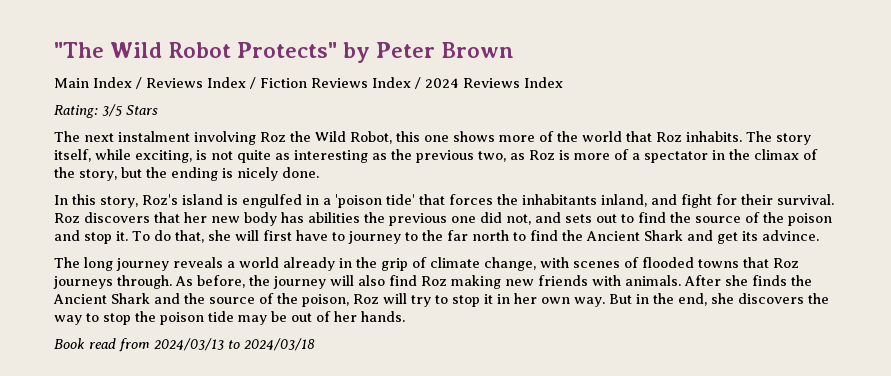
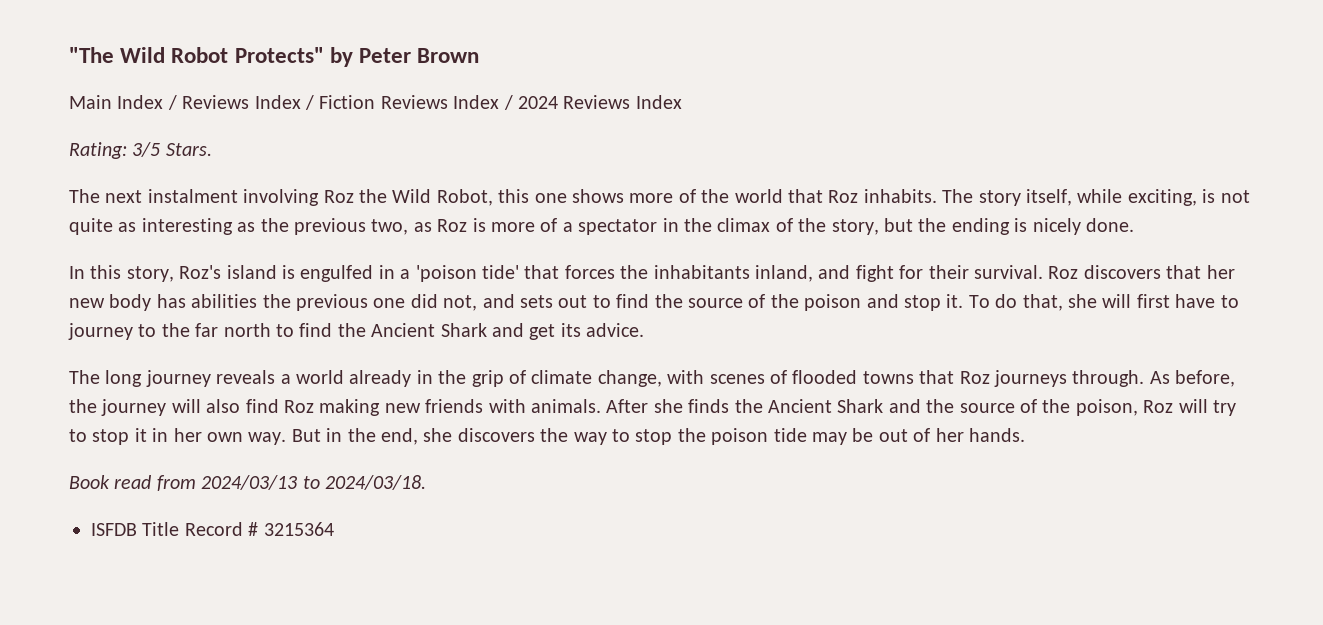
- Rating: 3/5 Stars
+ Rating: 3/5 Stars.
- To do that, she will first have to journey to the far north to find the Ancient Shark and get its advince.
+ To do that, she will first have to journey to the far north to find the Ancient Shark and get its advice.
- Book read from 2024/03/13 to 2024/03/18
+ Book read from 2024/03/13 to 2024/03/18.
+ ISFDB Title Record # 3215364

